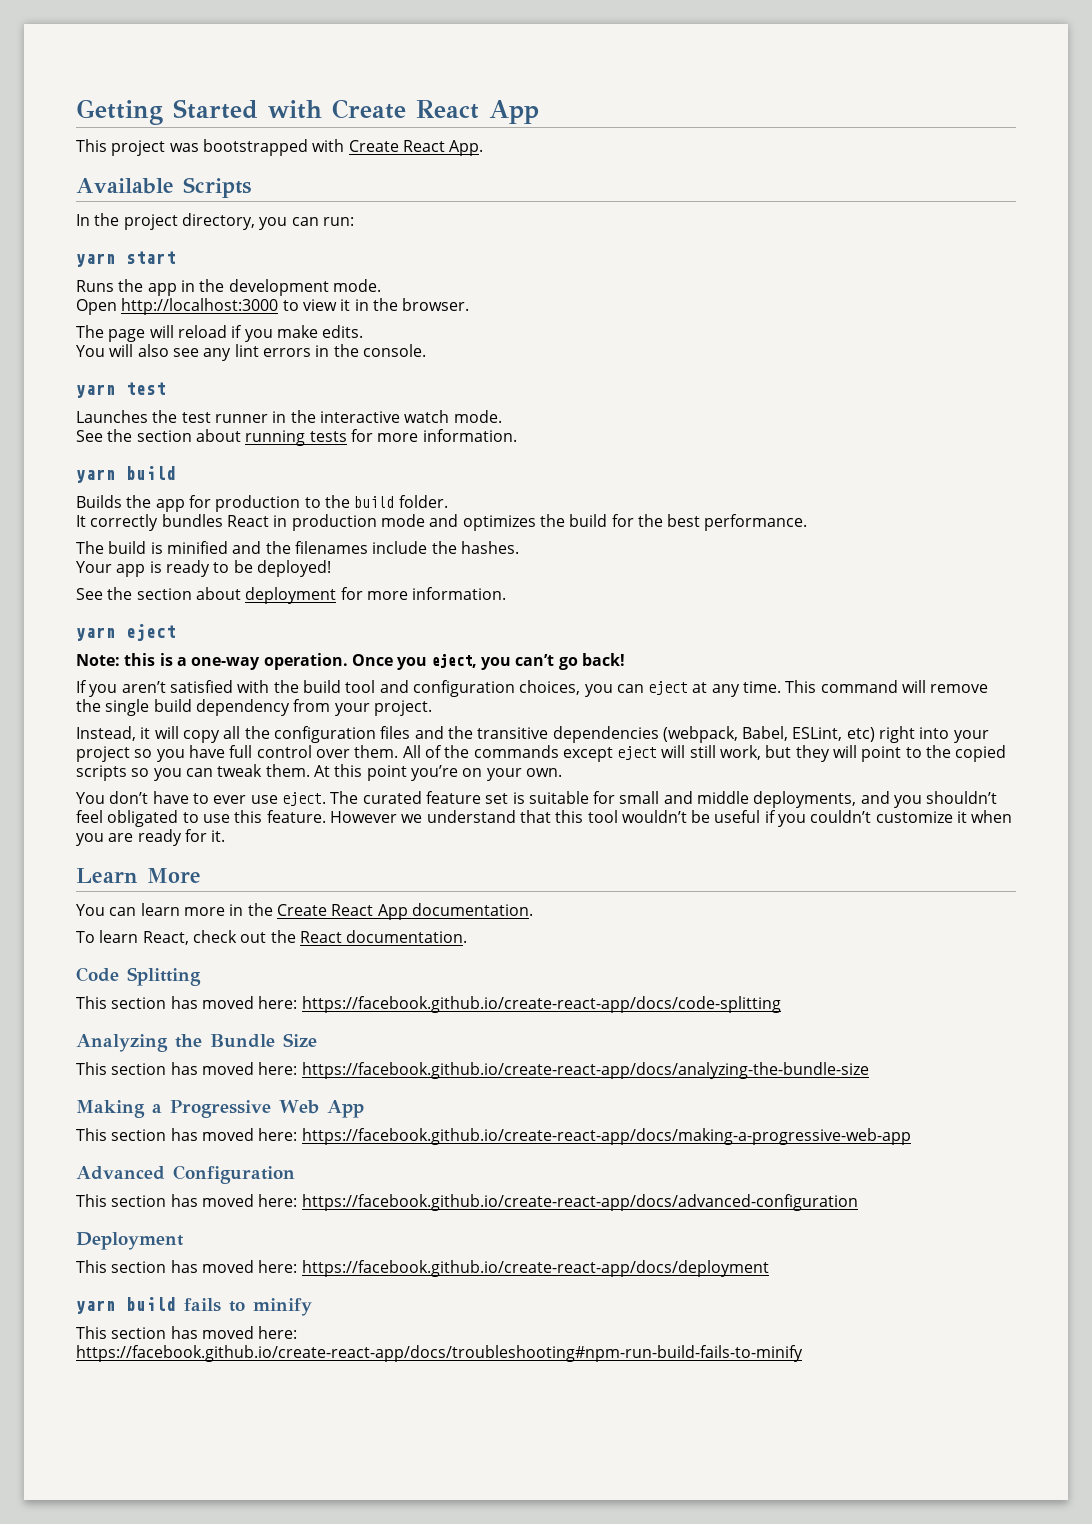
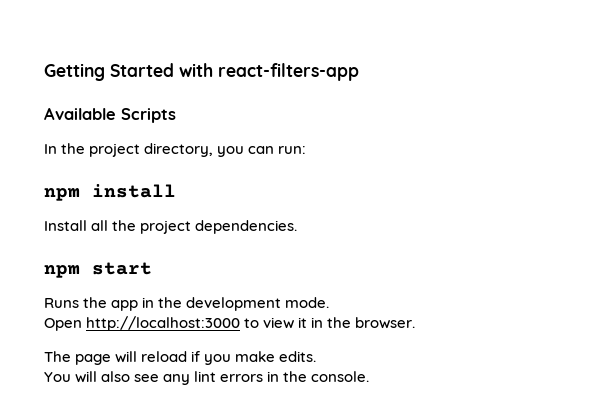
- Getting Started with Create React App
- This project was bootstrapped with Create React App.
+ Getting Started with react-filters-app
- yarn start
+ npm install
+ Install all the project dependencies.
+ npm start
- yarn test
- Launches the test runner in the interactive watch mode.
- See the section about running tests for more information.
- yarn build
- Builds the app for production to the build folder.
- It correctly bundles React in production mode and optimizes the build for the best performance.
- The build is minified and the filenames include the hashes.
- Your app is ready to be deployed!
- See the section about deployment for more information.
- yarn eject
- Note: this is a one-way operation. Once you eject, you can’t go back!
- If you aren’t satisfied with the build tool and configuration choices, you can eject at any time. This command will remove the single build dependency from your project.
- Instead, it will copy all the configuration files and the transitive dependencies (webpack, Babel, ESLint, etc) right into your project so you have full control over them. All of the commands except eject will still work, but they will point to the copied scripts so you can tweak them. At this point you’re on your own.
- You don’t have to ever use eject. The curated feature set is suitable for small and middle deployments, and you shouldn’t feel obligated to use this feature. However we understand that this tool wouldn’t be useful if you couldn’t customize it when you are ready for it.
- Learn More
- You can learn more in the Create React App documentation.
- To learn React, check out the React documentation.
- Code Splitting
- This section has moved here: https://facebook.github.io/create-react-app/docs/code-splitting
- Analyzing the Bundle Size
- This section has moved here: https://facebook.github.io/create-react-app/docs/analyzing-the-bundle-size
- Making a Progressive Web App
- This section has moved here: https://facebook.github.io/create-react-app/docs/making-a-progressive-web-app
- Advanced Configuration
- This section has moved here: https://facebook.github.io/create-react-app/docs/advanced-configuration
- Deployment
- This section has moved here: https://facebook.github.io/create-react-app/docs/deployment
- yarn build fails to minify
- This section has moved here: https://facebook.github.io/create-react-app/docs/troubleshooting#npm-run-build-fails-to-minify

